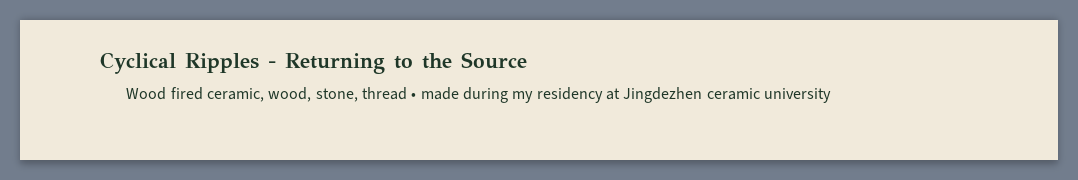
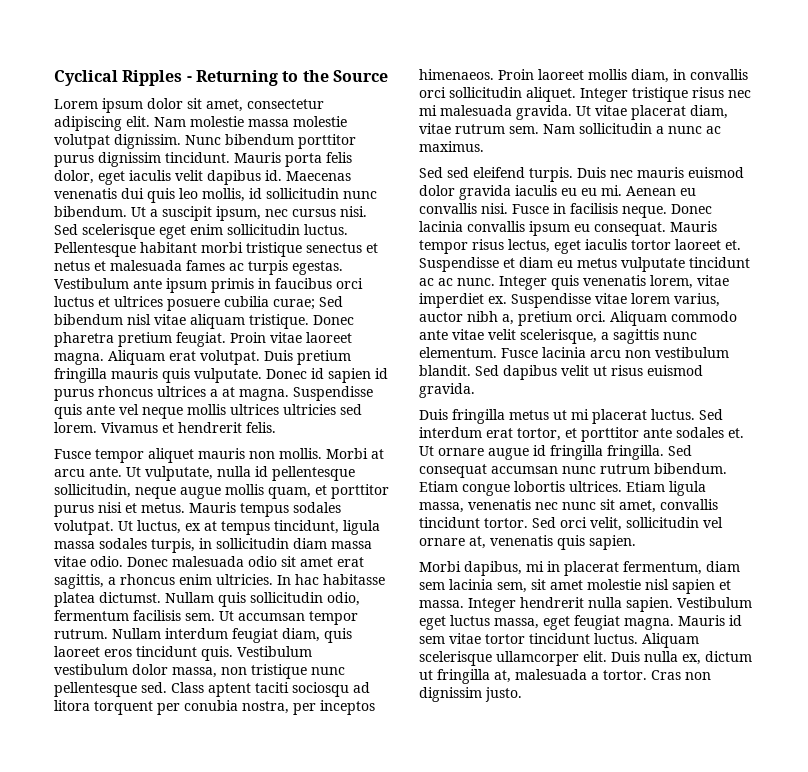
- Wood fired ceramic, wood, stone, thread • made during my residency at Jingdezhen ceramic university
+ Lorem ipsum dolor sit amet, consectetur adipiscing elit. Nam molestie massa molestie volutpat dignissim. Nunc bibendum porttitor purus dignissim tincidunt. Mauris porta felis dolor, eget iaculis velit dapibus id. Maecenas venenatis dui quis leo mollis, id sollicitudin nunc bibendum. Ut a suscipit ipsum, nec cursus nisi. Sed scelerisque eget enim sollicitudin luctus. Pellentesque habitant morbi tristique senectus et netus et malesuada fames ac turpis egestas. Vestibulum ante ipsum primis in faucibus orci luctus et ultrices posuere cubilia curae; Sed bibendum nisl vitae aliquam tristique. Donec pharetra pretium feugiat. Proin vitae laoreet magna. Aliquam erat volutpat. Duis pretium fringilla mauris quis vulputate. Donec id sapien id purus rhoncus ultrices a at magna. Suspendisse quis ante vel neque mollis ultrices ultricies sed lorem. Vivamus et hendrerit felis.
+ Fusce tempor aliquet mauris non mollis. Morbi at arcu ante. Ut vulputate, nulla id pellentesque sollicitudin, neque augue mollis quam, et porttitor purus nisi et metus. Mauris tempus sodales volutpat. Ut luctus, ex at tempus tincidunt, ligula massa sodales turpis, in sollicitudin diam massa vitae odio. Donec malesuada odio sit amet erat sagittis, a rhoncus enim ultricies. In hac habitasse platea dictumst. Nullam quis sollicitudin odio, fermentum facilisis sem. Ut accumsan tempor rutrum. Nullam interdum feugiat diam, quis laoreet eros tincidunt quis. Vestibulum vestibulum dolor massa, non tristique nunc pellentesque sed. Class aptent taciti sociosqu ad litora torquent per conubia nostra, per inceptos himenaeos. Proin laoreet mollis diam, in convallis orci sollicitudin aliquet. Integer tristique risus nec mi malesuada gravida. Ut vitae placerat diam, vitae rutrum sem. Nam sollicitudin a nunc ac maximus.
+ Sed sed eleifend turpis. Duis nec mauris euismod dolor gravida iaculis eu eu mi. Aenean eu convallis nisi. Fusce in facilisis neque. Donec lacinia convallis ipsum eu consequat. Mauris tempor risus lectus, eget iaculis tortor laoreet et. Suspendisse et diam eu metus vulputate tincidunt ac ac nunc. Integer quis venenatis lorem, vitae imperdiet ex. Suspendisse vitae lorem varius, auctor nibh a, pretium orci. Aliquam commodo ante vitae velit scelerisque, a sagittis nunc elementum. Fusce lacinia arcu non vestibulum blandit. Sed dapibus velit ut risus euismod gravida.
+ Duis fringilla metus ut mi placerat luctus. Sed interdum erat tortor, et porttitor ante sodales et. Ut ornare augue id fringilla fringilla. Sed consequat accumsan nunc rutrum bibendum. Etiam congue lobortis ultrices. Etiam ligula massa, venenatis nec nunc sit amet, convallis tincidunt tortor. Sed orci velit, sollicitudin vel ornare at, venenatis quis sapien.
+ Morbi dapibus, mi in placerat fermentum, diam sem lacinia sem, sit amet molestie nisl sapien et massa. Integer hendrerit nulla sapien. Vestibulum eget luctus massa, eget feugiat magna. Mauris id sem vitae tortor tincidunt luctus. Aliquam scelerisque ullamcorper elit. Duis nulla ex, dictum ut fringilla at, malesuada a tortor. Cras non dignissim justo.

